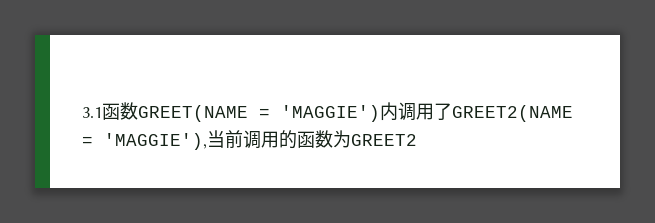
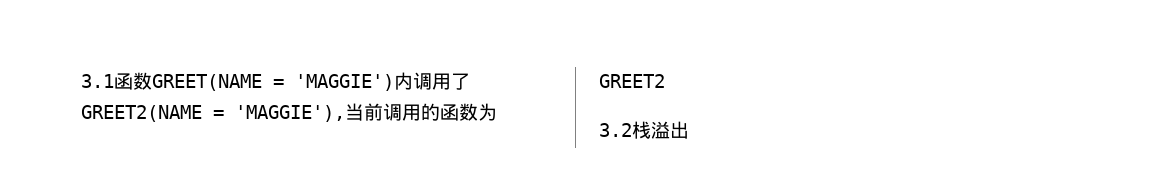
+ 3.2栈溢出

